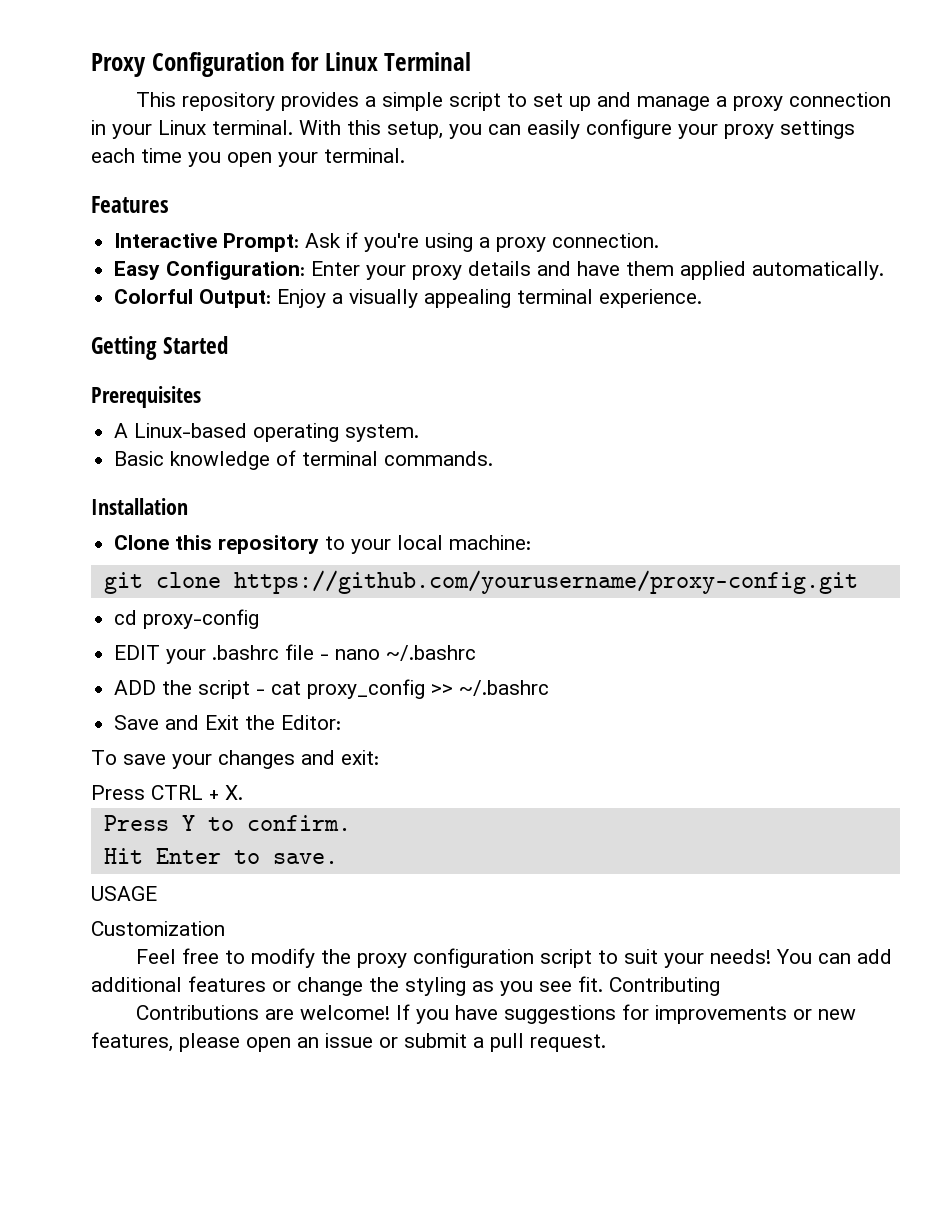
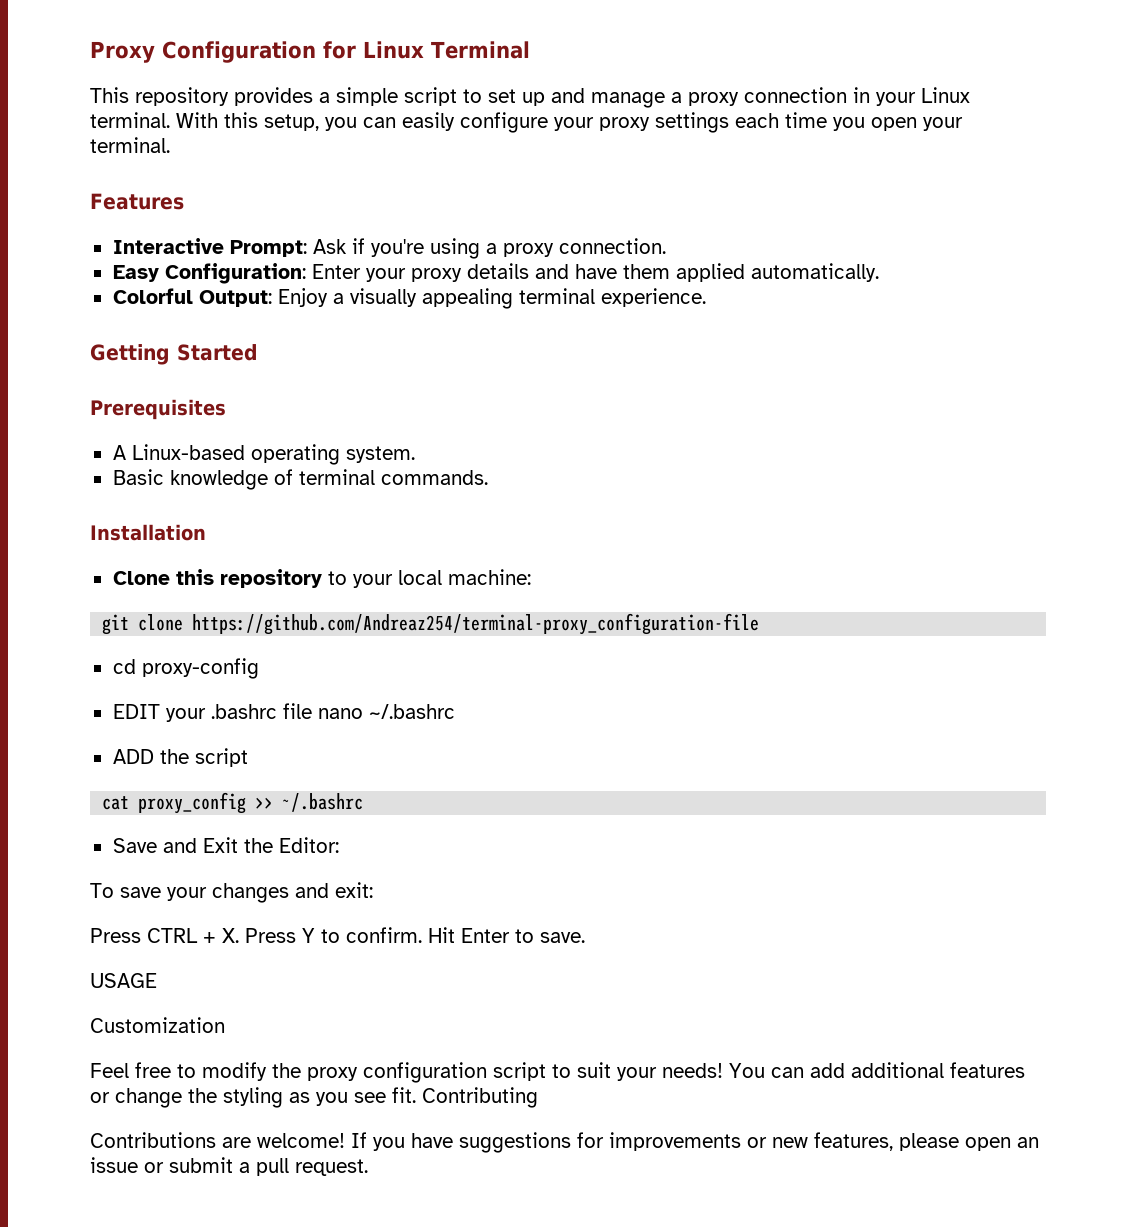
- git clone https://github.com/yourusername/proxy-config.git
+ git clone https://github.com/Andreaz254/terminal-proxy_configuration-file
- EDIT your .bashrc file - nano ~/.bashrc
+ EDIT your .bashrc file nano ~/.bashrc
- ADD the script - cat proxy_config >> ~/.bashrc
+ ADD the script
+ cat proxy_config >> ~/.bashrc
- Press CTRL + X.
- Press Y to confirm.
- Hit Enter to save.
+ Press CTRL + X. Press Y to confirm. Hit Enter to save.

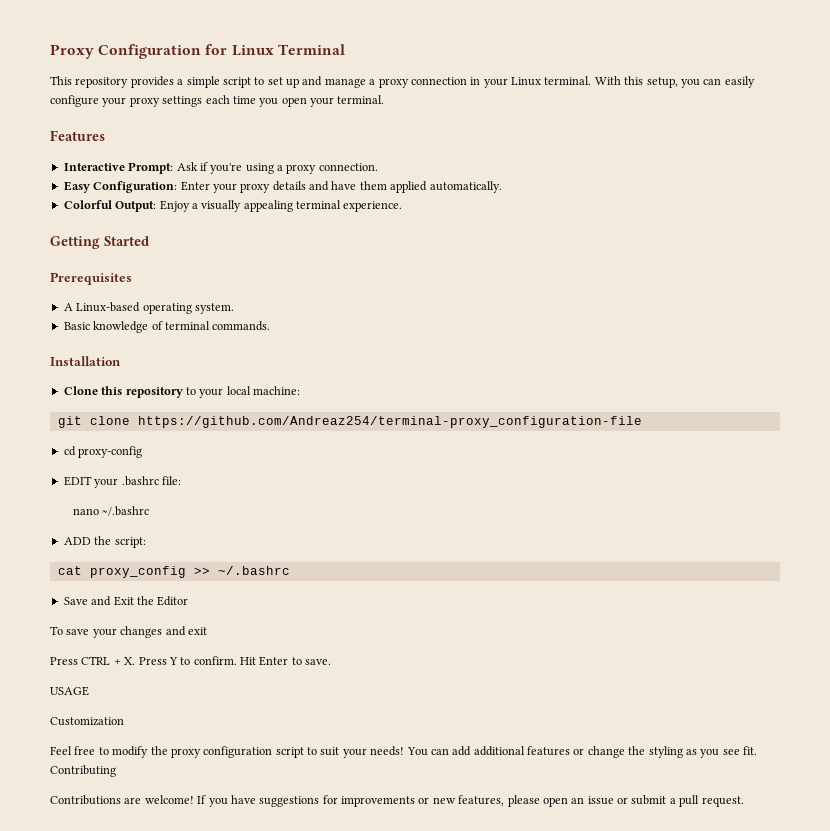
- EDIT your .bashrc file nano ~/.bashrc
+ EDIT your .bashrc file:
+ nano ~/.bashrc
- ADD the script
+ ADD the script:
- Save and Exit the Editor:
+ Save and Exit the Editor
- To save your changes and exit:
+ To save your changes and exit

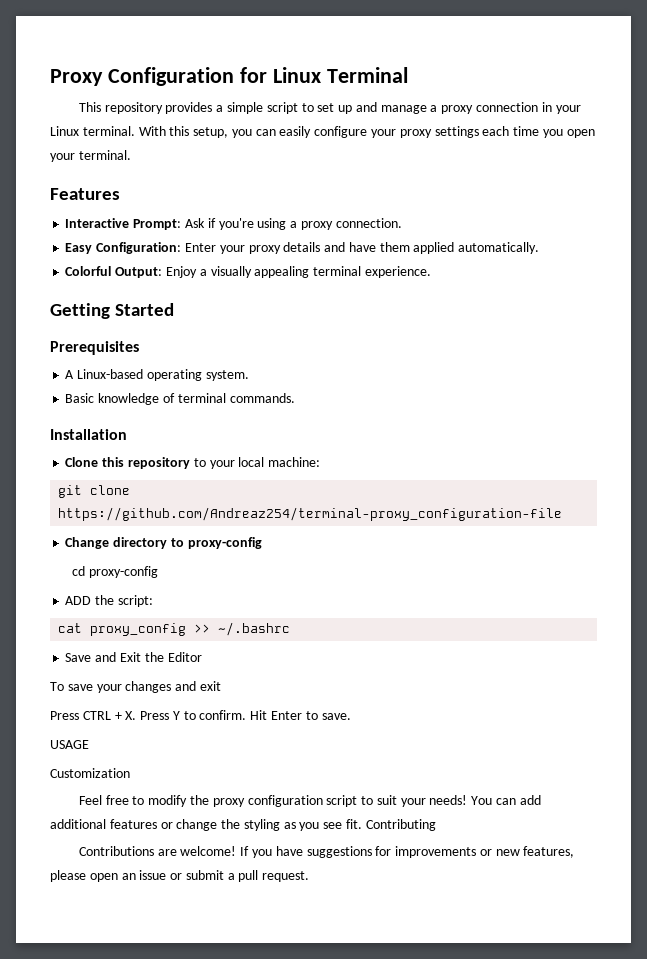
+ Change directory to proxy-config
  cd proxy-config
- EDIT your .bashrc file:
- nano ~/.bashrc

